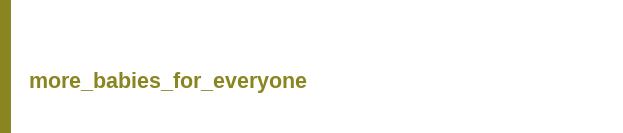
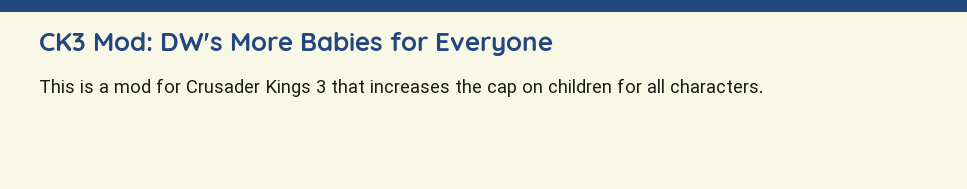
- more_babies_for_everyone
+ CK3 Mod: DW's More Babies for Everyone
+ This is a mod for Crusader Kings 3 that increases the cap on children for all characters.

